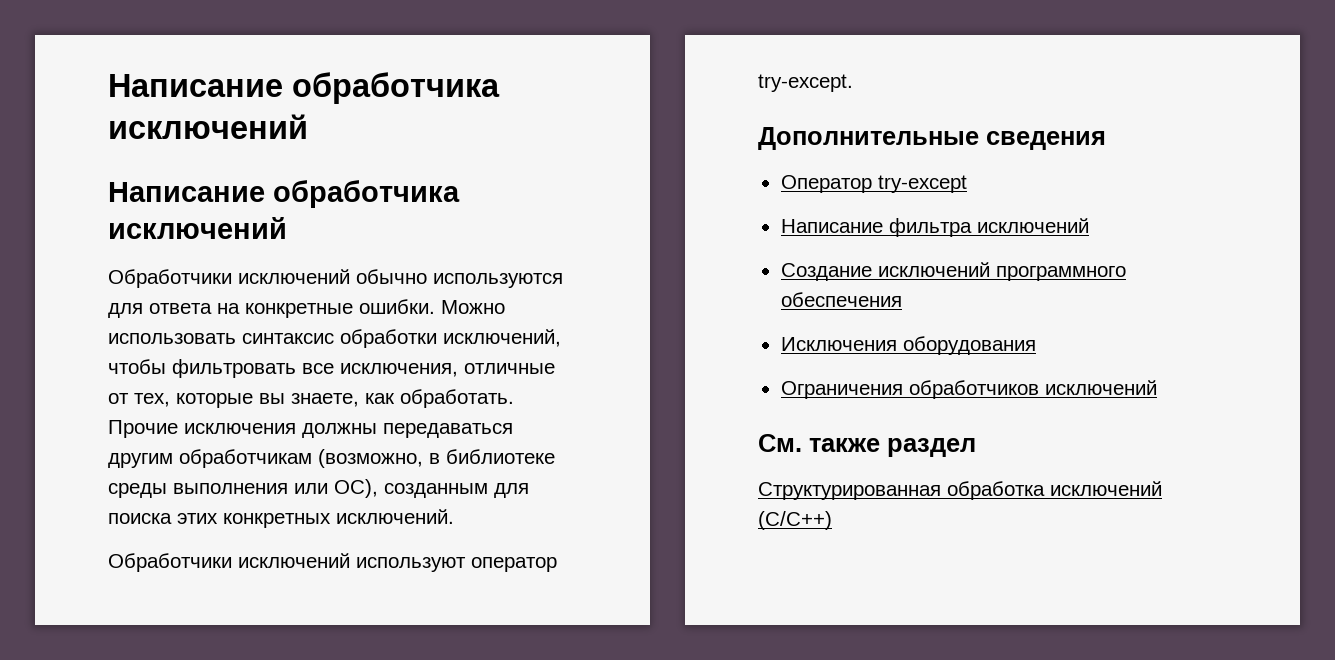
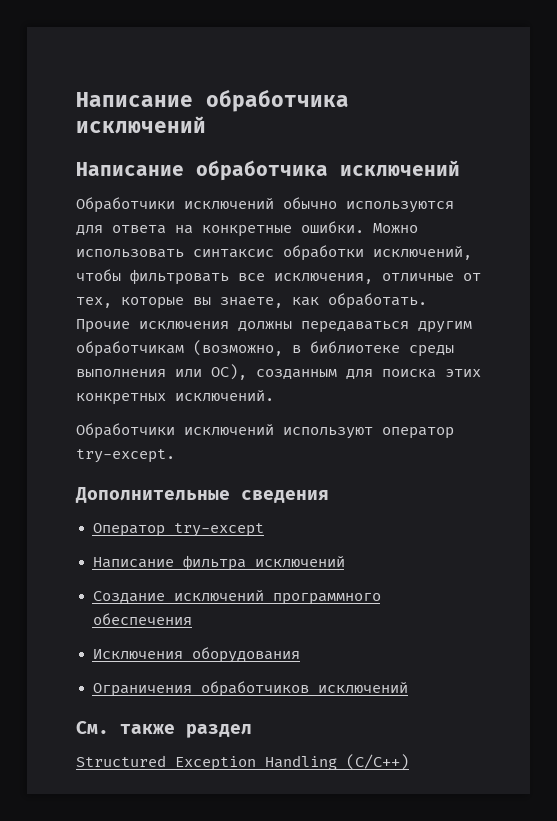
- Структурированная обработка исключений (C/C++)
+ Structured Exception Handling (C/C++)

